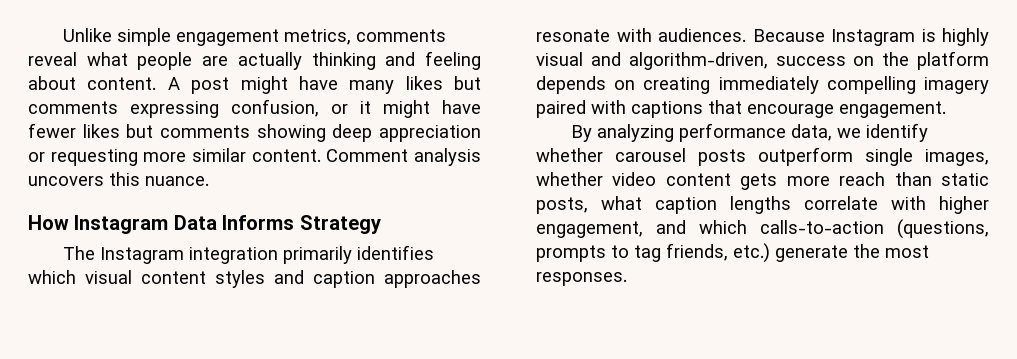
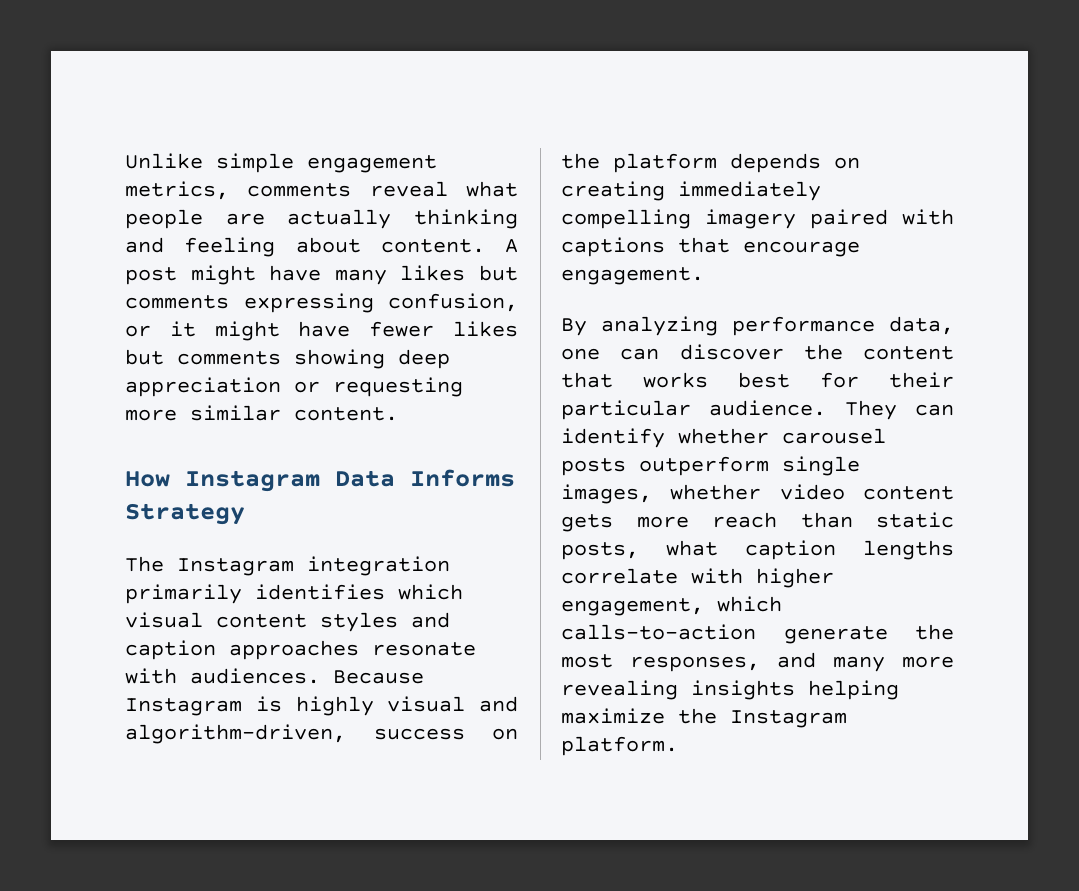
- Comment analysis uncovers this nuance.
- By analyzing performance data, we identify whether carousel posts outperform single images, whether video content gets more reach than static posts, what caption lengths correlate with higher engagement, and which calls-to-action (questions, prompts to tag friends, etc.) generate the most responses.
+ By analyzing performance data, one can discover the content that works best for their particular audience. They can identify whether carousel posts outperform single images, whether video content gets more reach than static posts, what caption lengths correlate with higher engagement, which calls-to-action generate the most responses, and many more revealing insights helping maximize the Instagram platform.

